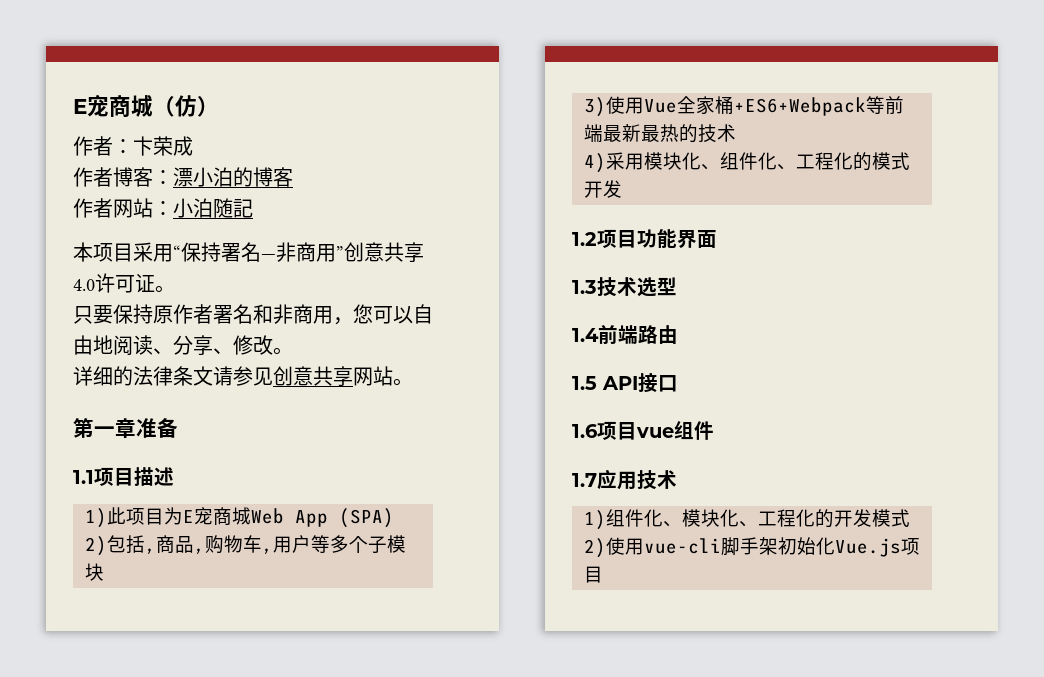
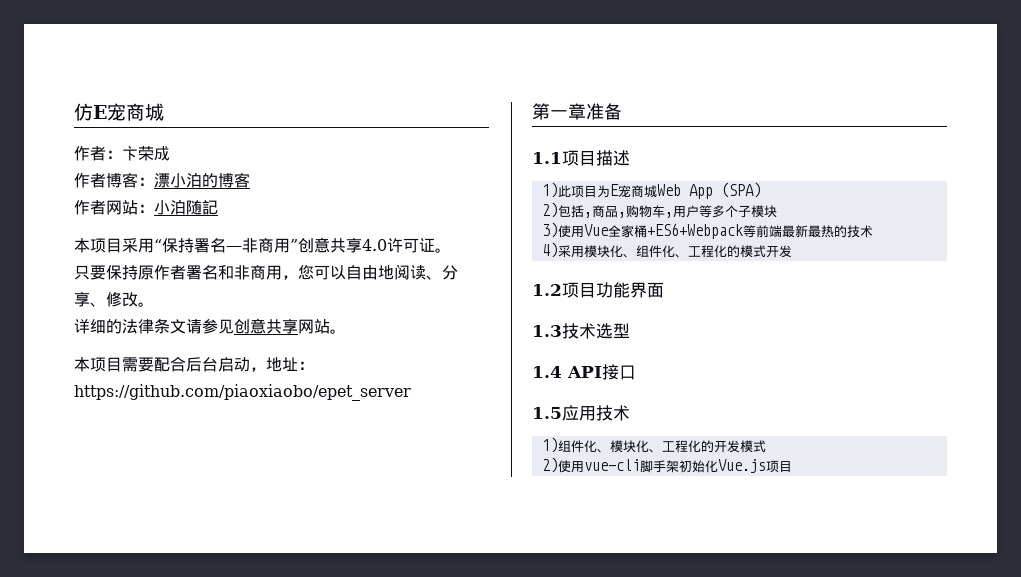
- E宠商城（仿）
+ 仿E宠商城
+ 本项目需要配合后台启动，地址：https://github.com/piaoxiaobo/epet_server
- 1.4前端路由
- 1.5 API接口
+ 1.4 API接口
- 1.6项目vue组件
- 1.7应用技术
+ 1.5应用技术

